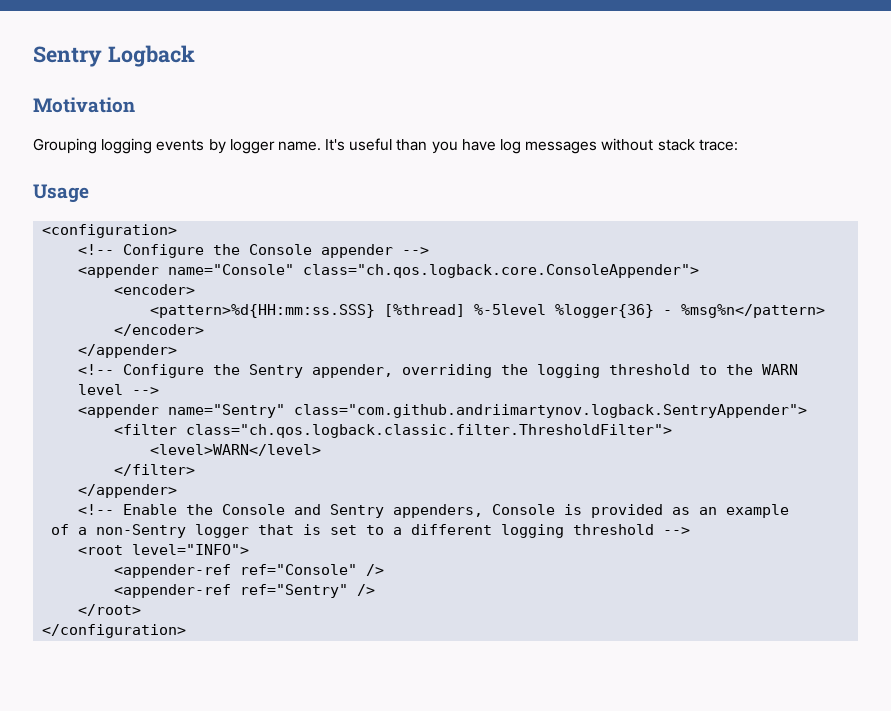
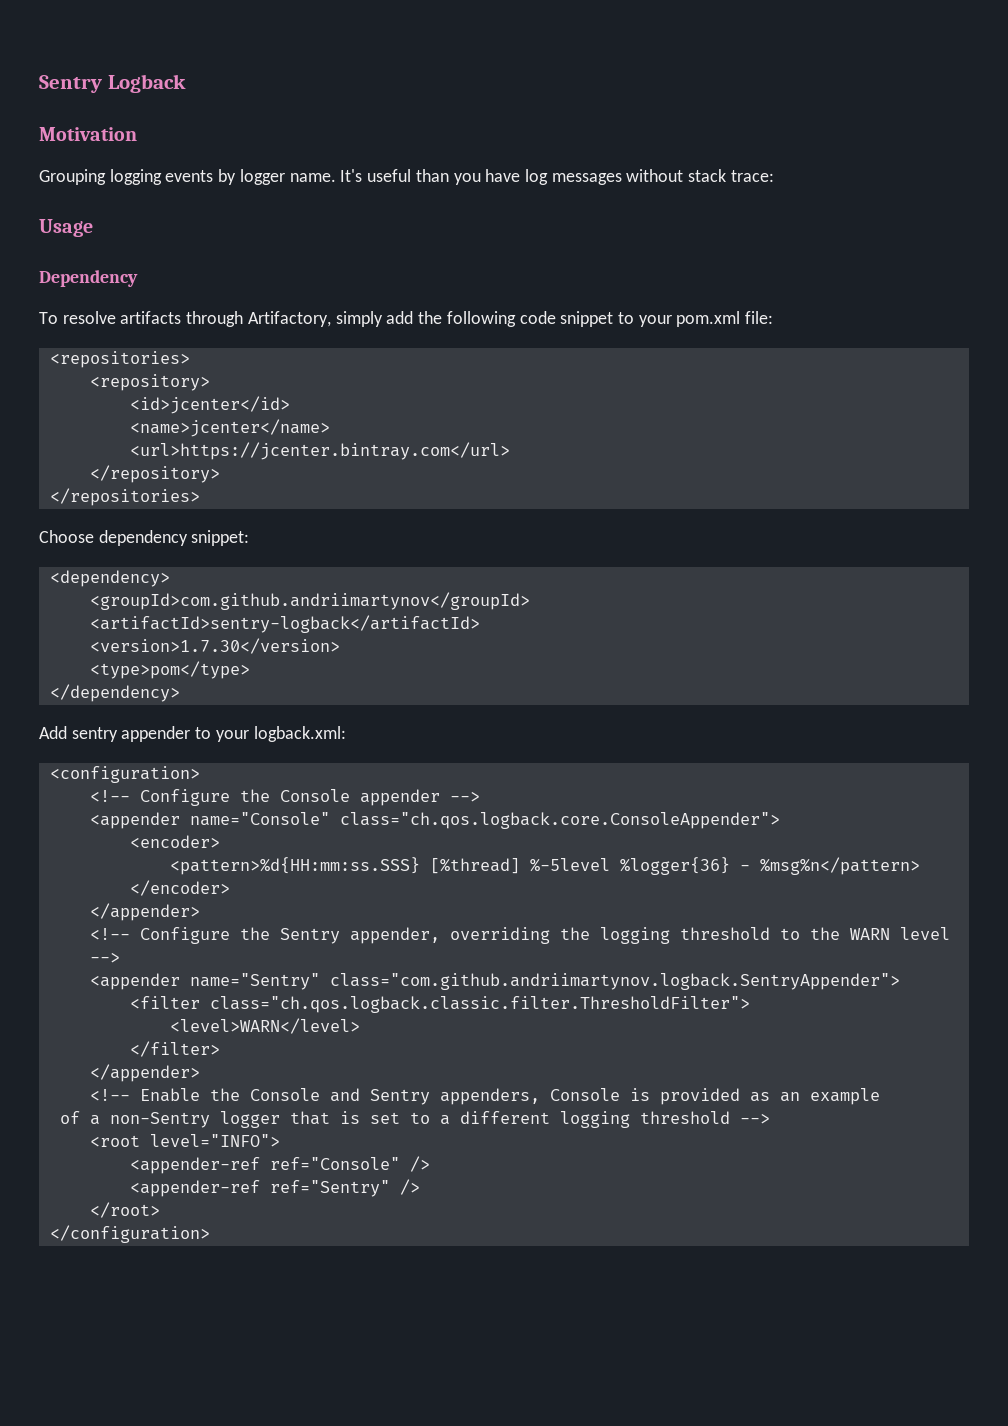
+ Dependency
+ To resolve artifacts through Artifactory, simply add the following code snippet to your pom.xml file:
+ <repositories>
+ <repository>
+ <id>jcenter</id>
+ <name>jcenter</name>
+ <url>https://jcenter.bintray.com</url>
+ </repository>
+ </repositories>
+ Choose dependency snippet:
+ <dependency>
+ <groupId>com.github.andriimartynov</groupId>
+ <artifactId>sentry-logback</artifactId>
+ <version>1.7.30</version>
+ <type>pom</type>
+ </dependency>
+ Add sentry appender to your logback.xml:

